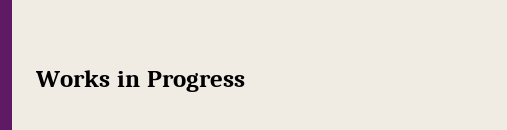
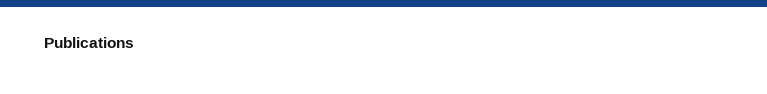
- Works in Progress
+ Publications

